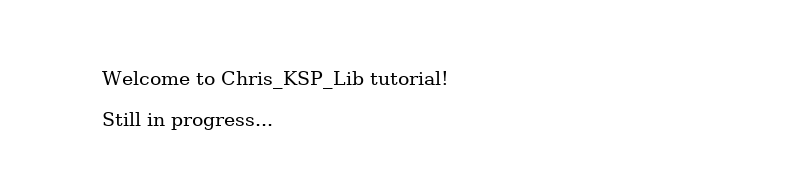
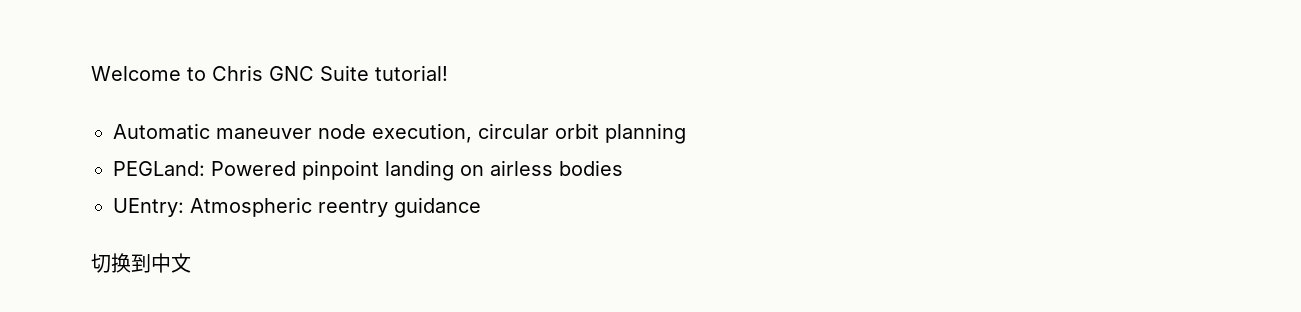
- Welcome to Chris_KSP_Lib tutorial!
- Still in progress...
+ Welcome to Chris GNC Suite tutorial!
+ Automatic maneuver node execution, circular orbit planning
+ PEGLand: Powered pinpoint landing on airless bodies
+ UEntry: Atmospheric reentry guidance
+ 切换到中文

